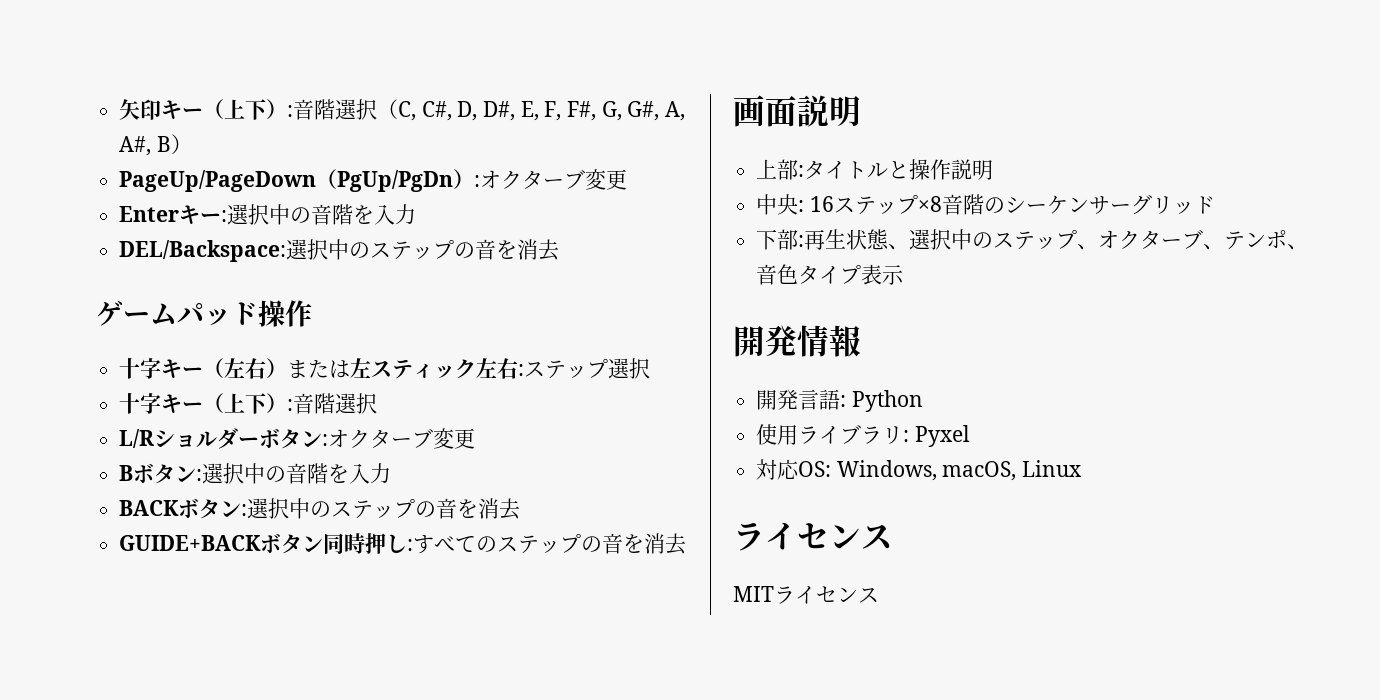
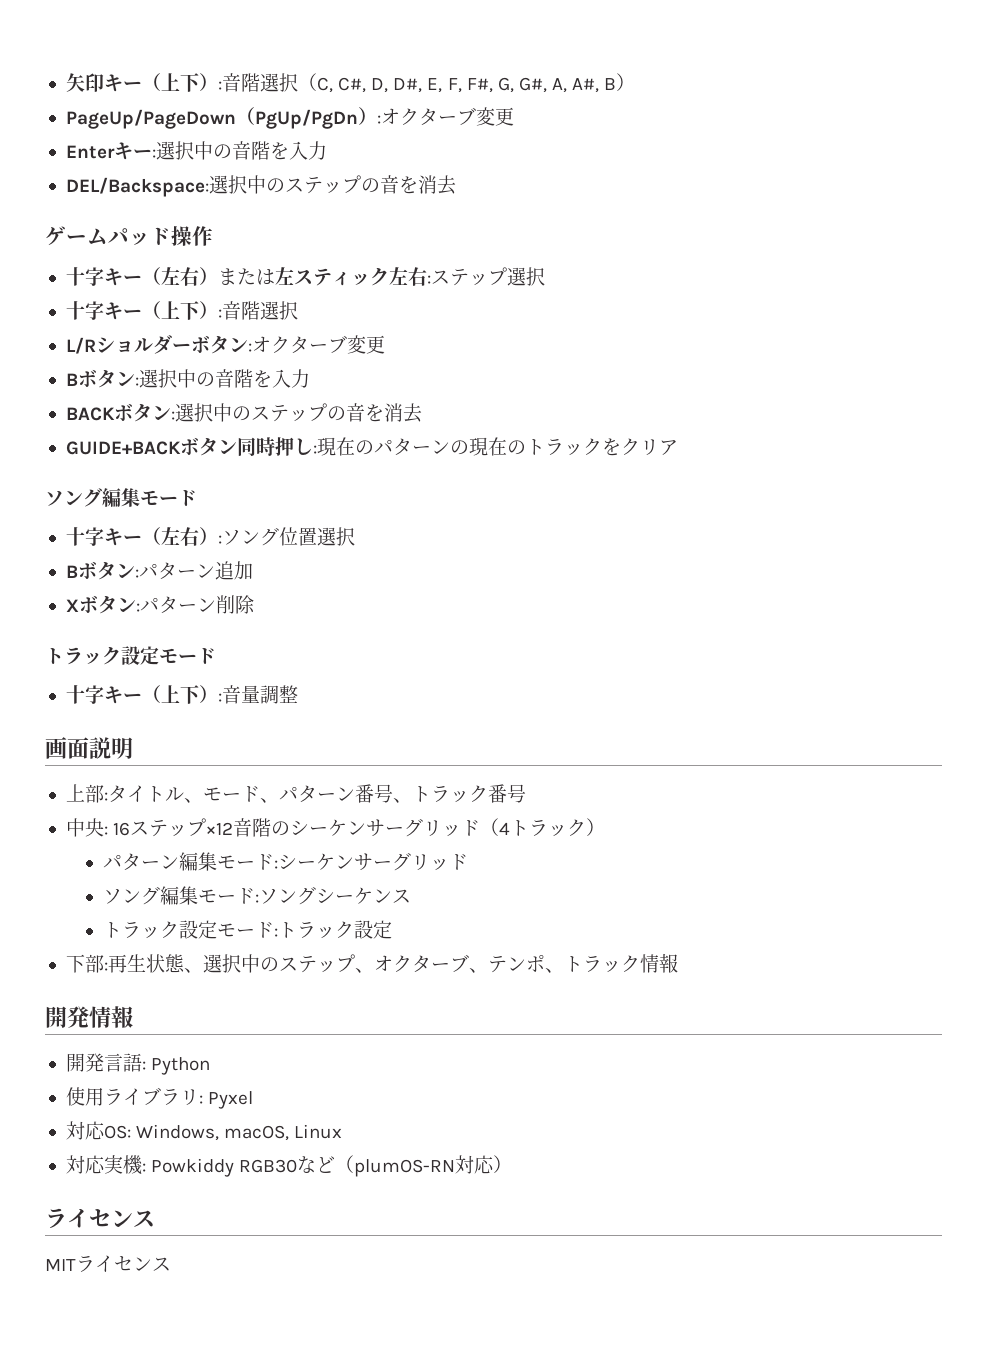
- GUIDE+BACKボタン同時押し:すべてのステップの音を消去
+ GUIDE+BACKボタン同時押し:現在のパターンの現在のトラックをクリア
+ ソング編集モード
+ 十字キー（左右）:ソング位置選択
+ Bボタン:パターン追加
+ Xボタン:パターン削除
+ トラック設定モード
+ 十字キー（上下）:音量調整
- 上部:タイトルと操作説明
+ 上部:タイトル、モード、パターン番号、トラック番号
- 中央: 16ステップ×8音階のシーケンサーグリッド
+ 中央: 16ステップ×12音階のシーケンサーグリッド（4トラック）
+ パターン編集モード:シーケンサーグリッド
+ ソング編集モード:ソングシーケンス
+ トラック設定モード:トラック設定
- 下部:再生状態、選択中のステップ、オクターブ、テンポ、音色タイプ表示
+ 下部:再生状態、選択中のステップ、オクターブ、テンポ、トラック情報
+ 対応実機: Powkiddy RGB30など（plumOS-RN対応）

